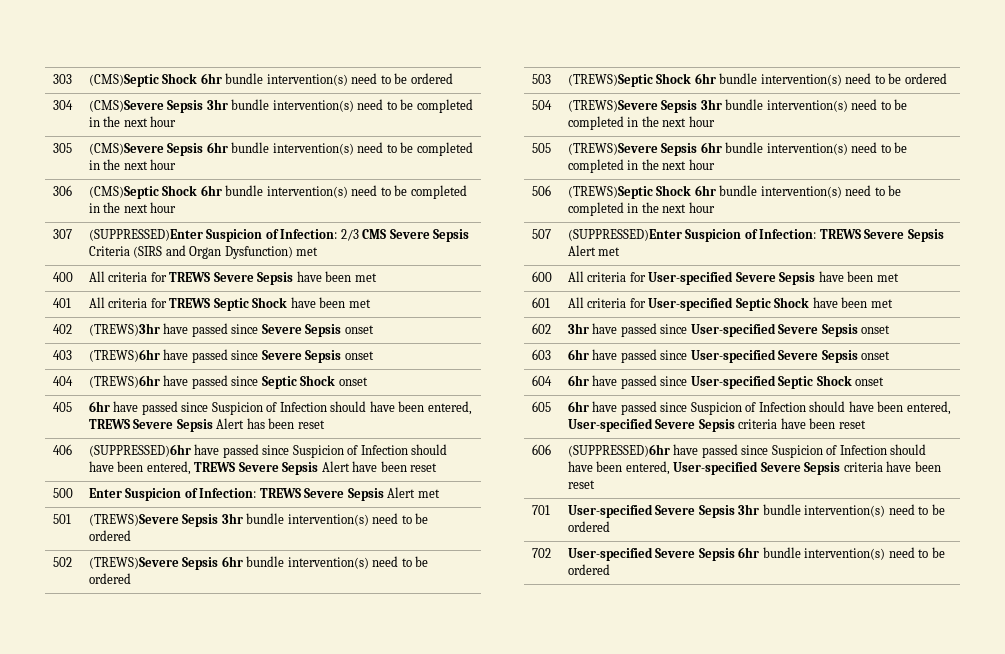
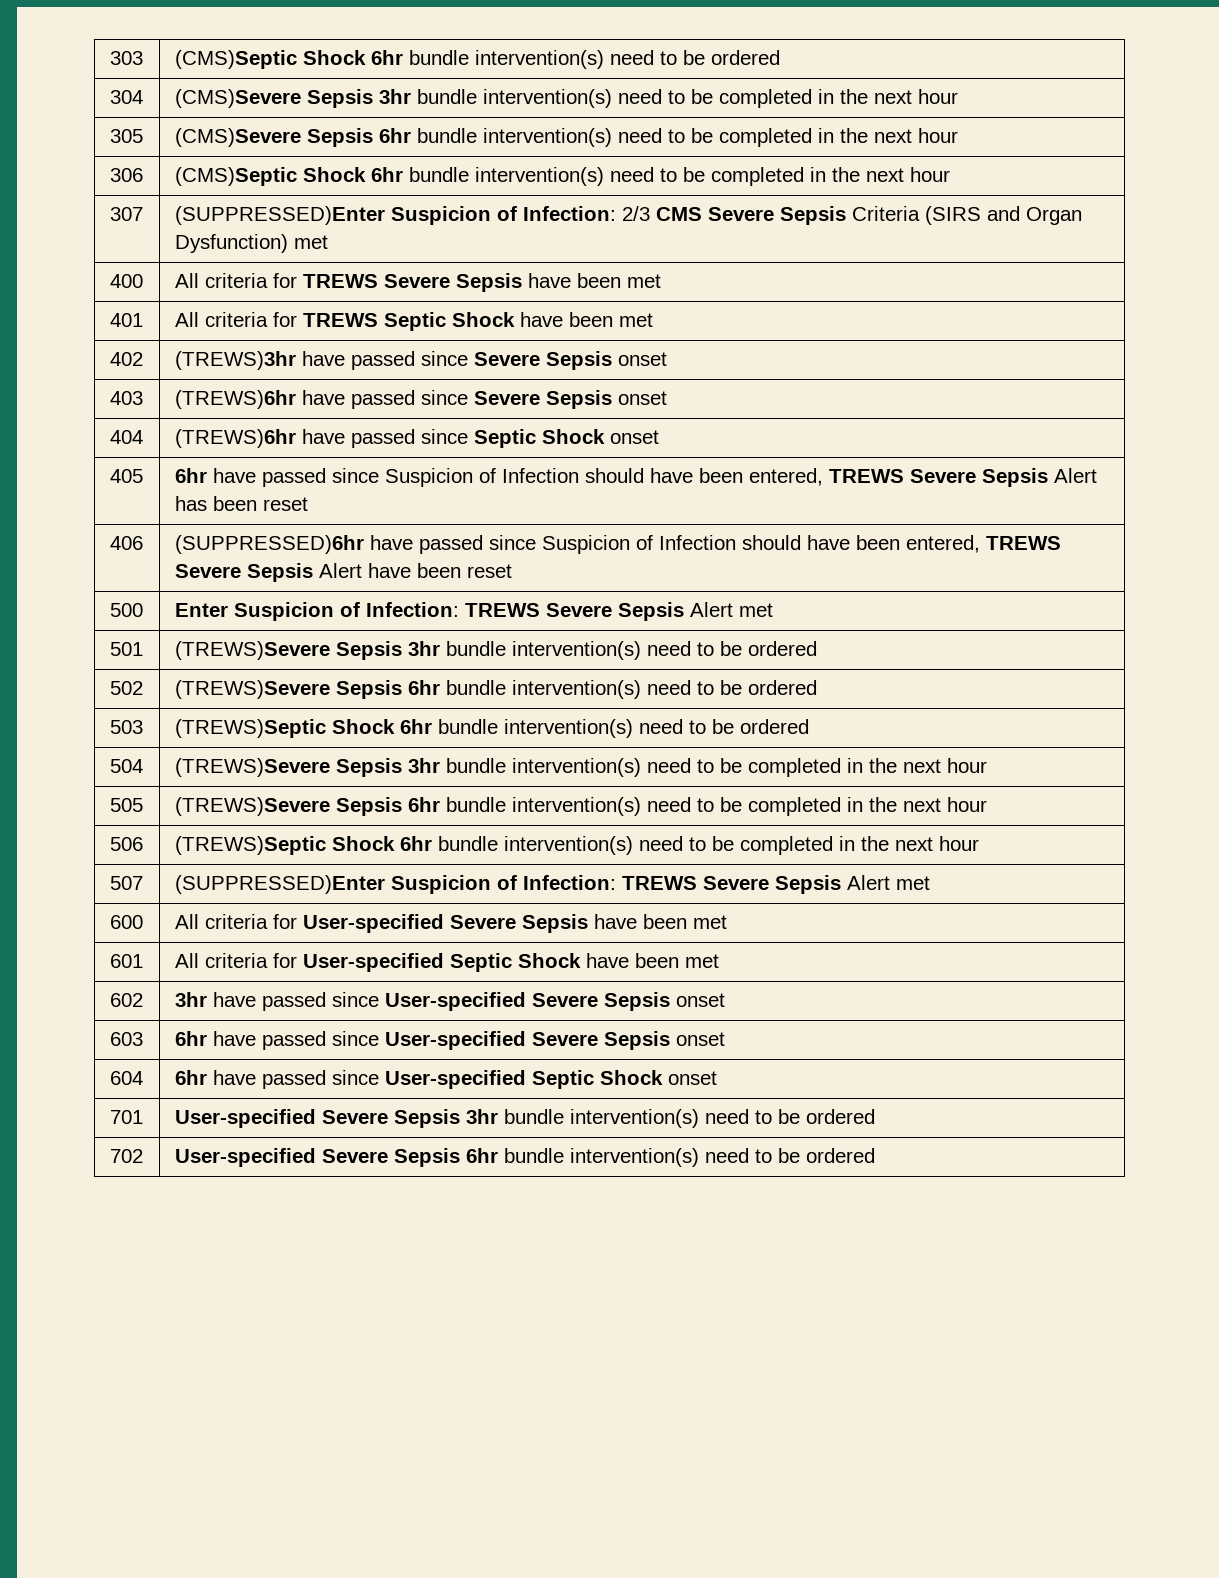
- 605 | 6hr have passed since Suspicion of Infection should have been entered, User-specified Severe Sepsis criteria have been reset
- 606 | (SUPPRESSED)6hr have passed since Suspicion of Infection should have been entered, User-specified Severe Sepsis criteria have been reset

